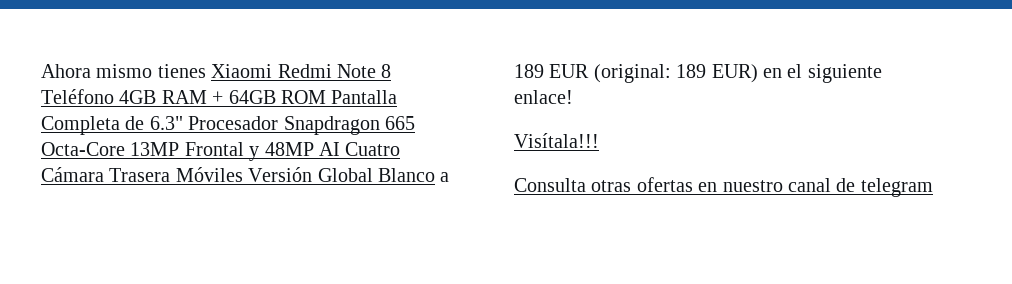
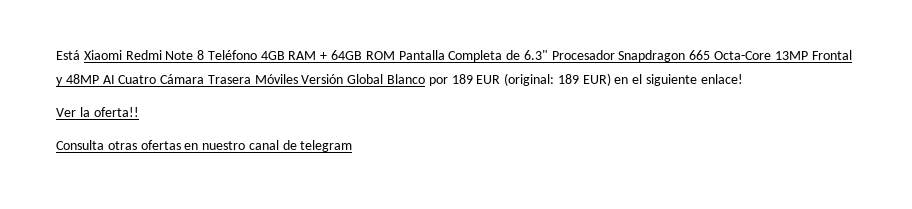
- Ahora mismo tienes Xiaomi Redmi Note 8 Teléfono 4GB RAM + 64GB ROM Pantalla Completa de 6.3" Procesador Snapdragon 665 Octa-Core 13MP Frontal y 48MP AI Cuatro Cámara Trasera Móviles Versión Global Blanco a 189 EUR (original: 189 EUR) en el siguiente enlace!
+ Está Xiaomi Redmi Note 8 Teléfono 4GB RAM + 64GB ROM Pantalla Completa de 6.3" Procesador Snapdragon 665 Octa-Core 13MP Frontal y 48MP AI Cuatro Cámara Trasera Móviles Versión Global Blanco por 189 EUR (original: 189 EUR) en el siguiente enlace!
- Visítala!!!
+ Ver la oferta!!

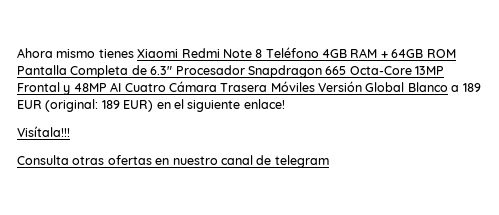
- Está Xiaomi Redmi Note 8 Teléfono 4GB RAM + 64GB ROM Pantalla Completa de 6.3" Procesador Snapdragon 665 Octa-Core 13MP Frontal y 48MP AI Cuatro Cámara Trasera Móviles Versión Global Blanco por 189 EUR (original: 189 EUR) en el siguiente enlace!
+ Ahora mismo tienes Xiaomi Redmi Note 8 Teléfono 4GB RAM + 64GB ROM Pantalla Completa de 6.3" Procesador Snapdragon 665 Octa-Core 13MP Frontal y 48MP AI Cuatro Cámara Trasera Móviles Versión Global Blanco a 189 EUR (original: 189 EUR) en el siguiente enlace!
- Ver la oferta!!
+ Visítala!!!

